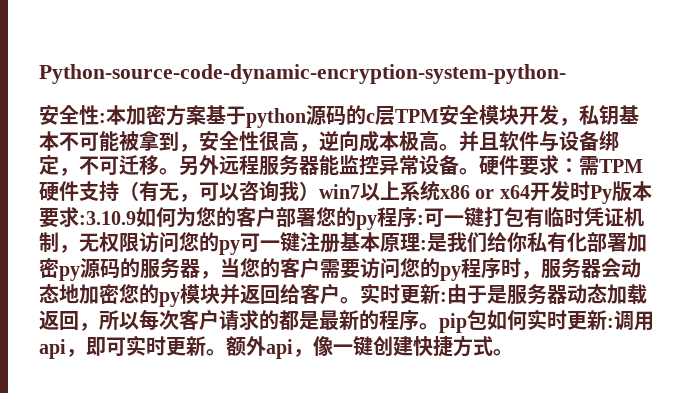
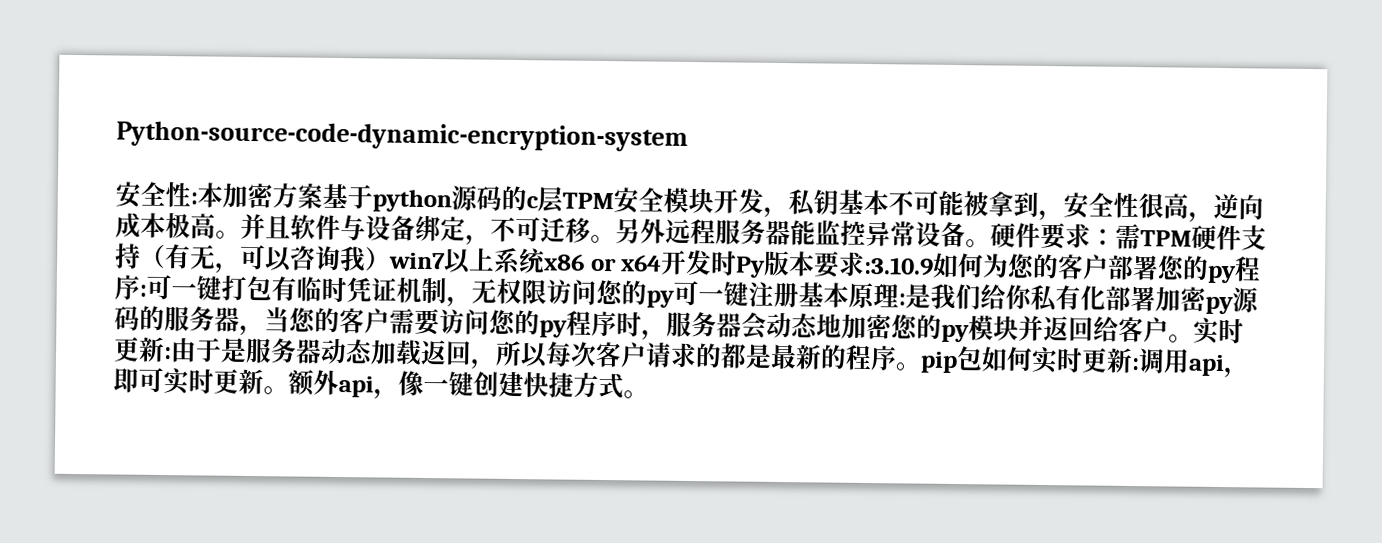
- Python-source-code-dynamic-encryption-system-python-
+ Python-source-code-dynamic-encryption-system

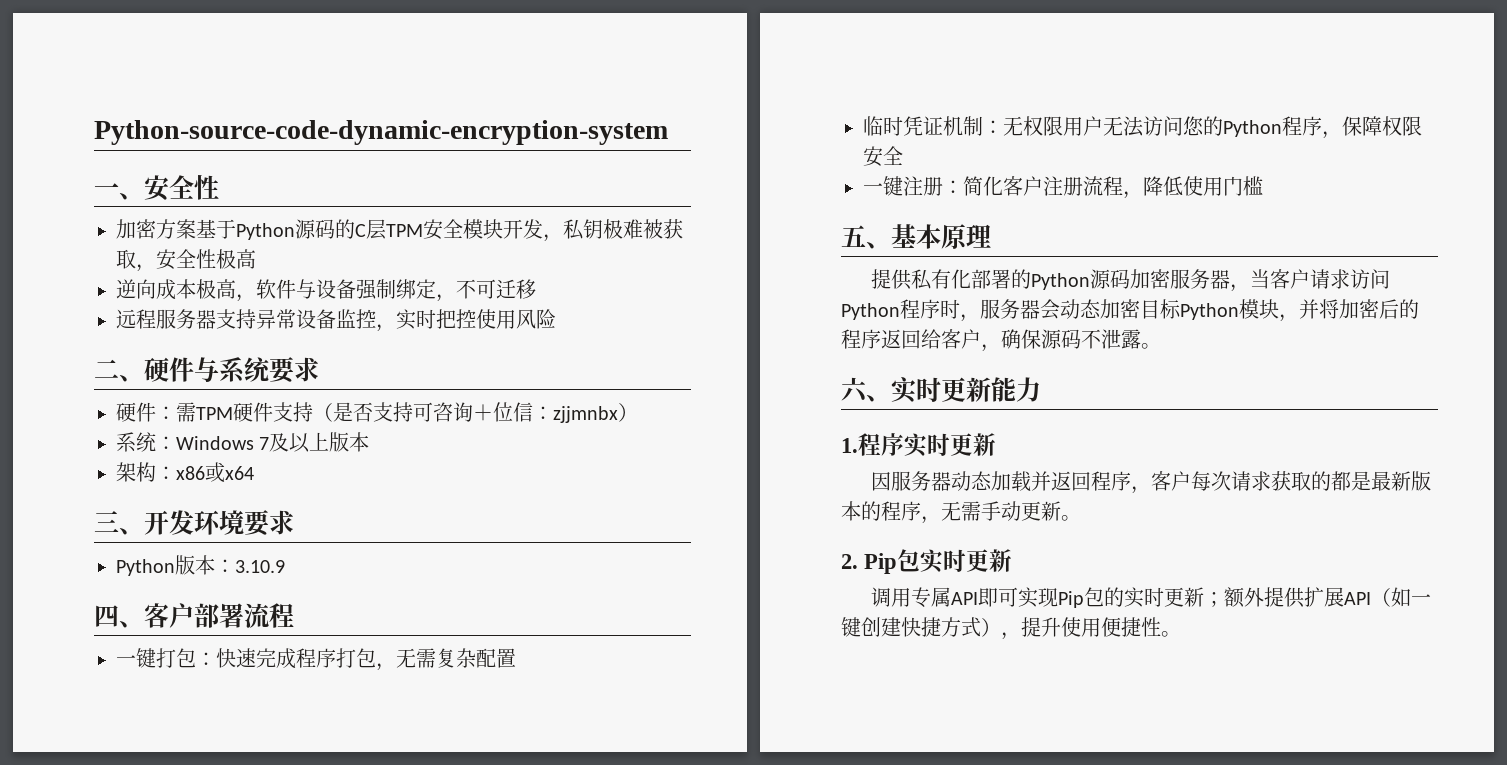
- 安全性:本加密方案基于python源码的c层TPM安全模块开发，私钥基本不可能被拿到，安全性很高，逆向成本极高。并且软件与设备绑定，不可迁移。另外远程服务器能监控异常设备。硬件要求：需TPM硬件支持（有无，可以咨询我）win7以上系统x86 or x64开发时Py版本要求:3.10.9如何为您的客户部署您的py程序:可一键打包有临时凭证机制，无权限访问您的py可一键注册基本原理:是我们给你私有化部署加密py源码的服务器，当您的客户需要访问您的py程序时，服务器会动态地加密您的py模块并返回给客户。实时更新:由于是服务器动态加载返回，所以每次客户请求的都是最新的程序。pip包如何实时更新:调用api，即可实时更新。额外api，像一键创建快捷方式。
+ 一、安全性
+ 加密方案基于Python源码的C层TPM安全模块开发，私钥极难被获取，安全性极高
+ 逆向成本极高，软件与设备强制绑定，不可迁移
+ 远程服务器支持异常设备监控，实时把控使用风险
+ 二、硬件与系统要求
+ 硬件：需TPM硬件支持（是否支持可咨询＋位信：zjjmnbx）
+ 系统：Windows 7及以上版本
+ 架构：x86或x64
+ 三、开发环境要求
+ Python版本：3.10.9
+ 四、客户部署流程
+ 一键打包：快速完成程序打包，无需复杂配置
+ 临时凭证机制：无权限用户无法访问您的Python程序，保障权限安全
+ 一键注册：简化客户注册流程，降低使用门槛
+ 五、基本原理
+ 提供私有化部署的Python源码加密服务器，当客户请求访问Python程序时，服务器会动态加密目标Python模块，并将加密后的程序返回给客户，确保源码不泄露。
+ 六、实时更新能力
+ 1.程序实时更新
+ 因服务器动态加载并返回程序，客户每次请求获取的都是最新版本的程序，无需手动更新。
+ 2. Pip包实时更新
+ 调用专属API即可实现Pip包的实时更新；额外提供扩展API（如一键创建快捷方式），提升使用便捷性。

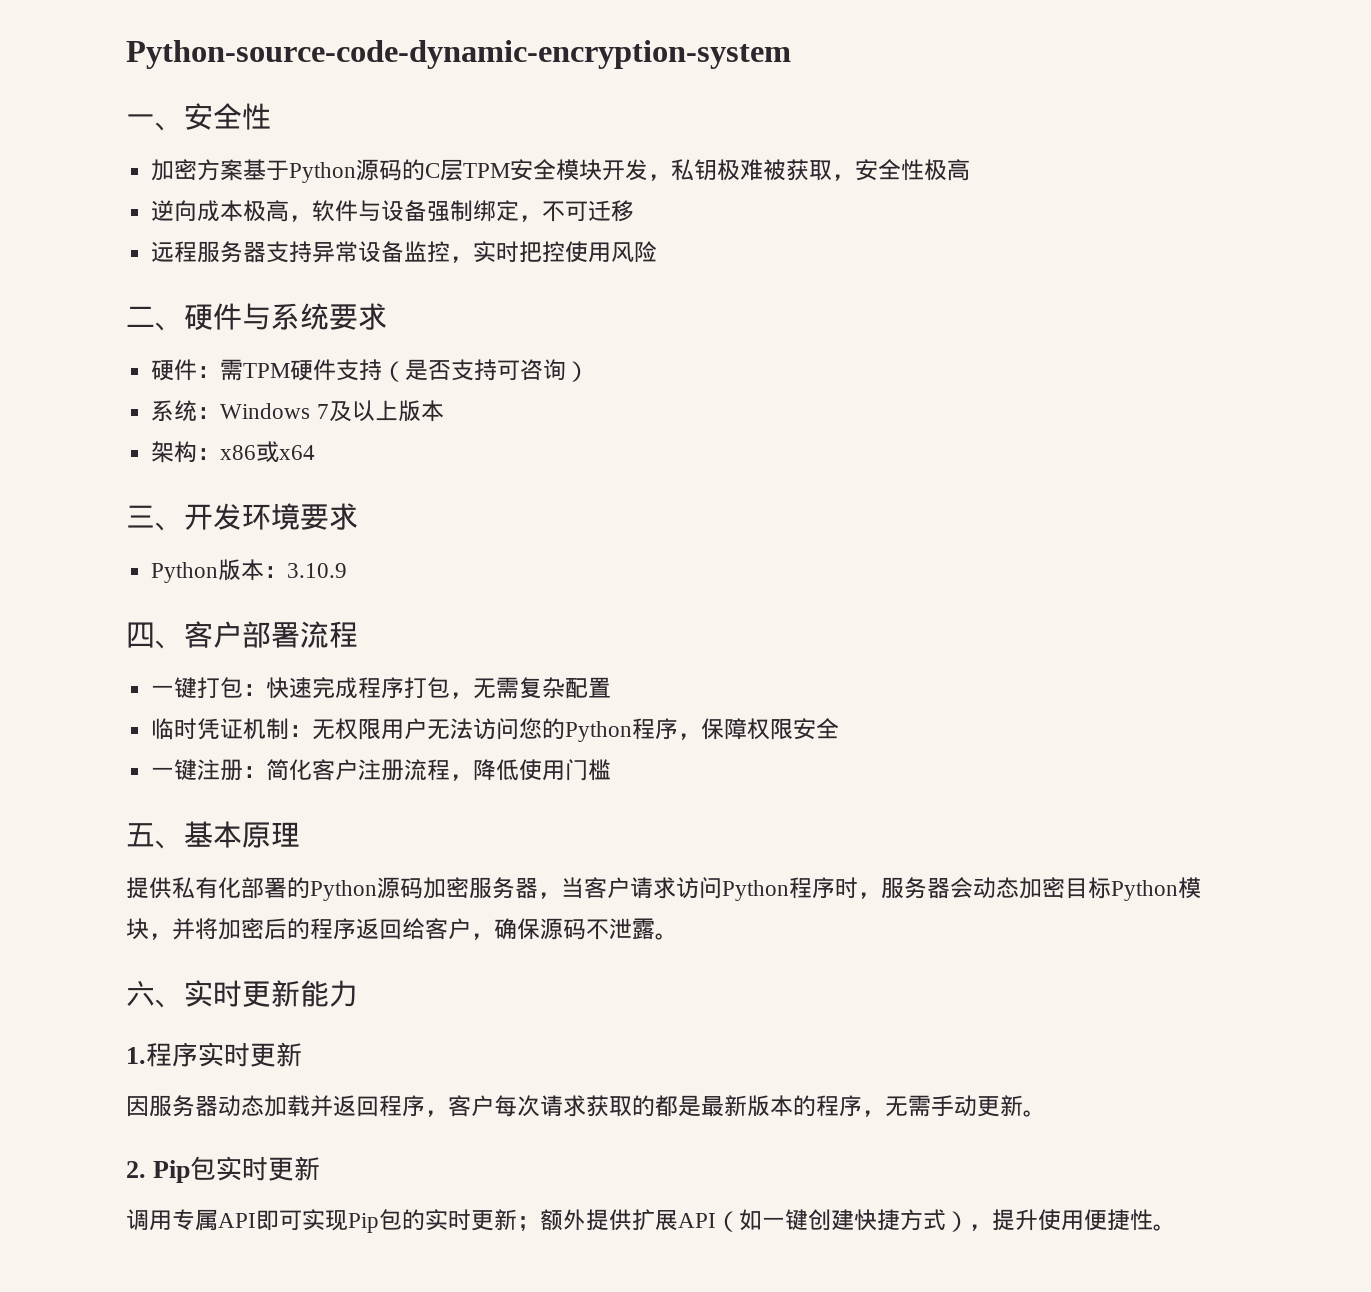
- 硬件：需TPM硬件支持（是否支持可咨询＋位信：zjjmnbx）
+ 硬件：需TPM硬件支持（是否支持可咨询）

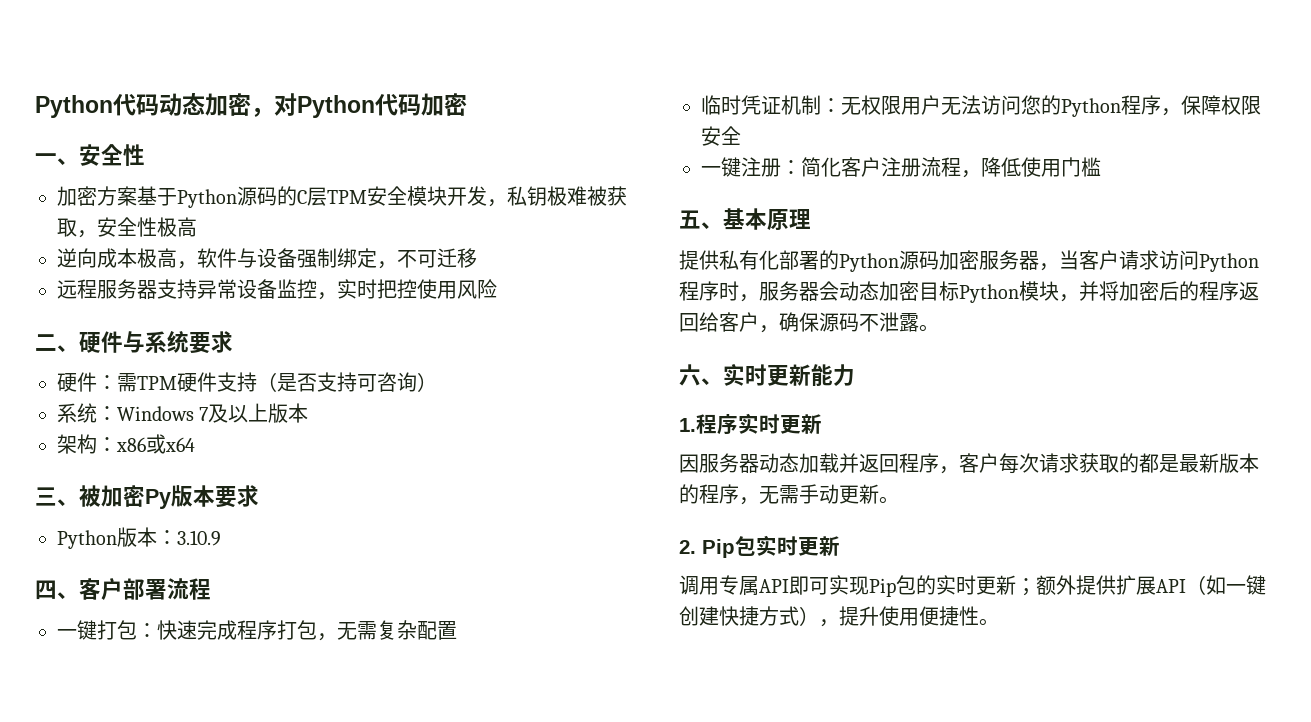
- Python-source-code-dynamic-encryption-system
+ Python代码动态加密，对Python代码加密
- 三、开发环境要求
+ 三、被加密Py版本要求

